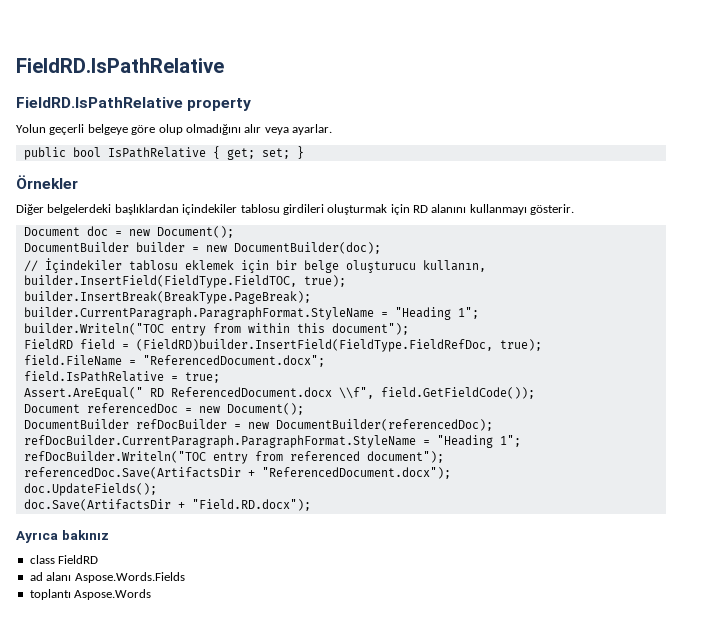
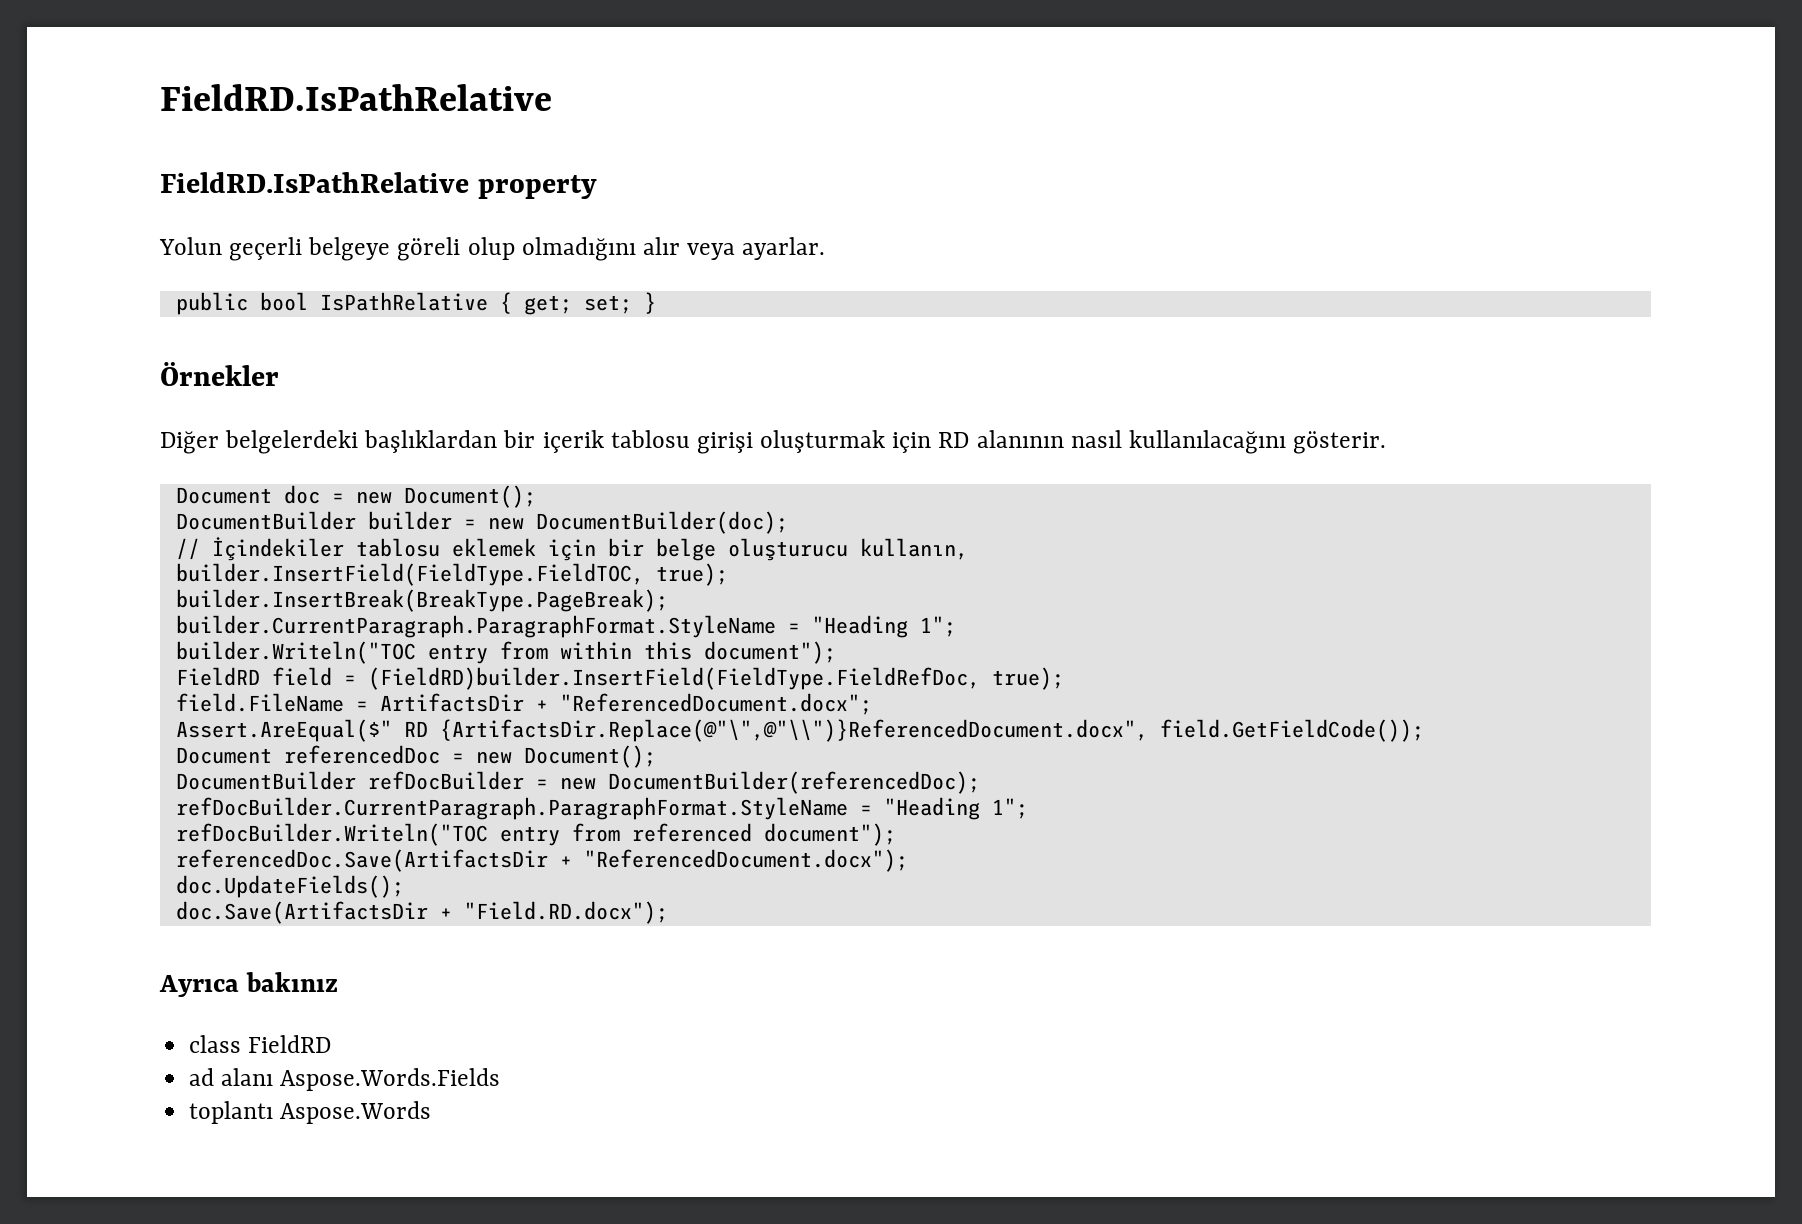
- Yolun geçerli belgeye göre olup olmadığını alır veya ayarlar.
+ Yolun geçerli belgeye göreli olup olmadığını alır veya ayarlar.
- Diğer belgelerdeki başlıklardan içindekiler tablosu girdileri oluşturmak için RD alanını kullanmayı gösterir.
+ Diğer belgelerdeki başlıklardan bir içerik tablosu girişi oluşturmak için RD alanının nasıl kullanılacağını gösterir.
- field.FileName = "ReferencedDocument.docx";
+ field.FileName = ArtifactsDir + "ReferencedDocument.docx";
- field.IsPathRelative = true;
- Assert.AreEqual(" RD ReferencedDocument.docx \\f", field.GetFieldCode());
+ Assert.AreEqual($" RD {ArtifactsDir.Replace(@"\",@"\\")}ReferencedDocument.docx", field.GetFieldCode());

